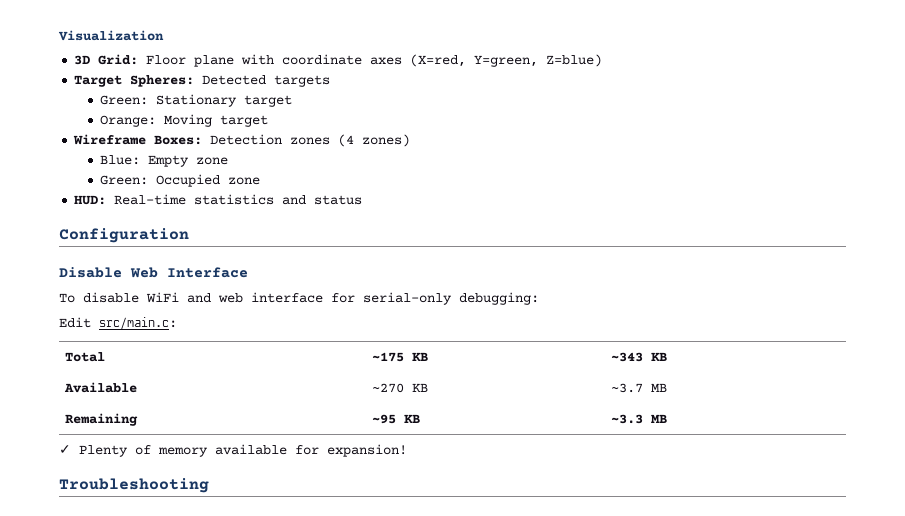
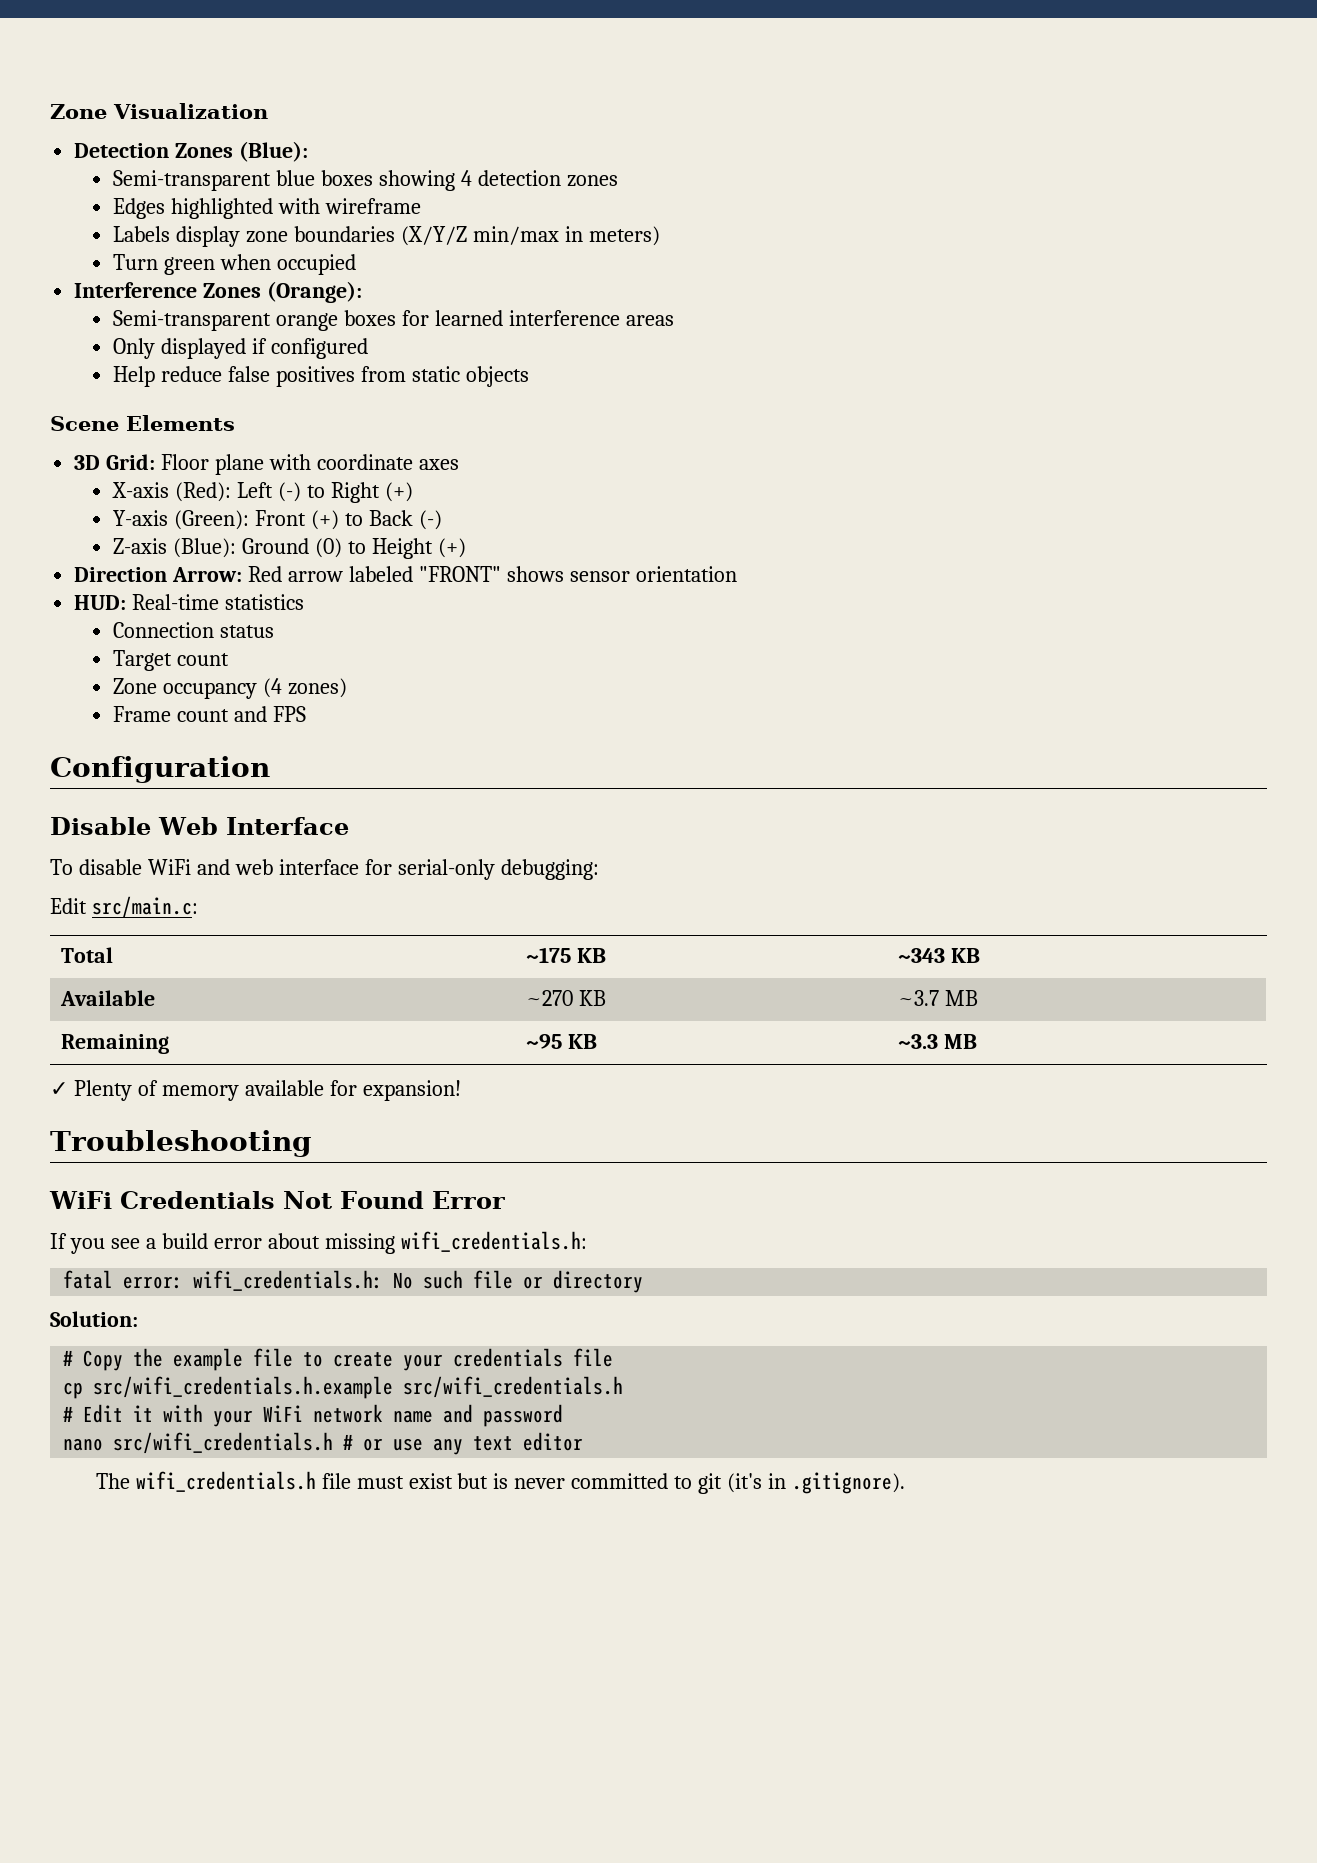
- Visualization
+ Zone Visualization
+ Detection Zones (Blue):
+ Semi-transparent blue boxes showing 4 detection zones
+ Edges highlighted with wireframe
+ Labels display zone boundaries (X/Y/Z min/max in meters)
+ Turn green when occupied
+ Interference Zones (Orange):
+ Semi-transparent orange boxes for learned interference areas
+ Only displayed if configured
+ Help reduce false positives from static objects
+ Scene Elements
- 3D Grid: Floor plane with coordinate axes (X=red, Y=green, Z=blue)
- Target Spheres: Detected targets
- Green: Stationary target
- Orange: Moving target
- Wireframe Boxes: Detection zones (4 zones)
- Blue: Empty zone
- Green: Occupied zone
- HUD: Real-time statistics and status
+ 3D Grid: Floor plane with coordinate axes
+ X-axis (Red): Left (-) to Right (+)
+ Y-axis (Green): Front (+) to Back (-)
+ Z-axis (Blue): Ground (0) to Height (+)
+ Direction Arrow: Red arrow labeled "FRONT" shows sensor orientation
+ HUD: Real-time statistics
+ Connection status
+ Target count
+ Zone occupancy (4 zones)
+ Frame count and FPS
+ WiFi Credentials Not Found Error
+ If you see a build error about missing wifi_credentials.h:
+ fatal error: wifi_credentials.h: No such file or directory
+ Solution:
+ # Copy the example file to create your credentials file
+ cp src/wifi_credentials.h.example src/wifi_credentials.h
+ # Edit it with your WiFi network name and password
+ nano src/wifi_credentials.h # or use any text editor
+ The wifi_credentials.h file must exist but is never committed to git (it's in .gitignore).

